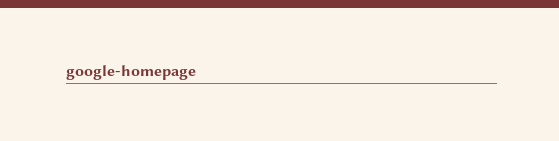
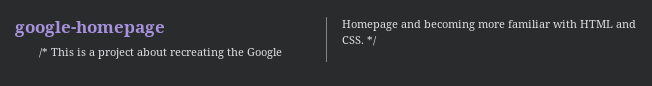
+ /* This is a project about recreating the Google Homepage and becoming more familiar with HTML and CSS. */

